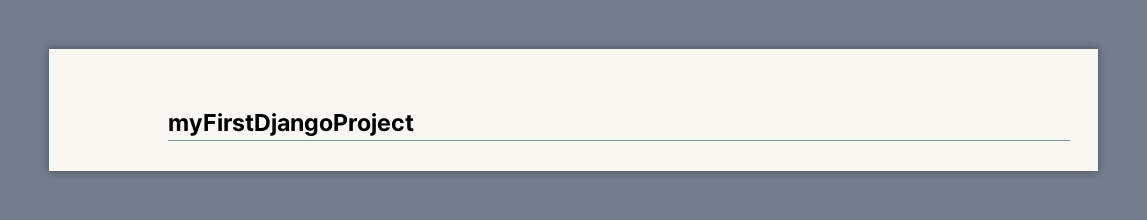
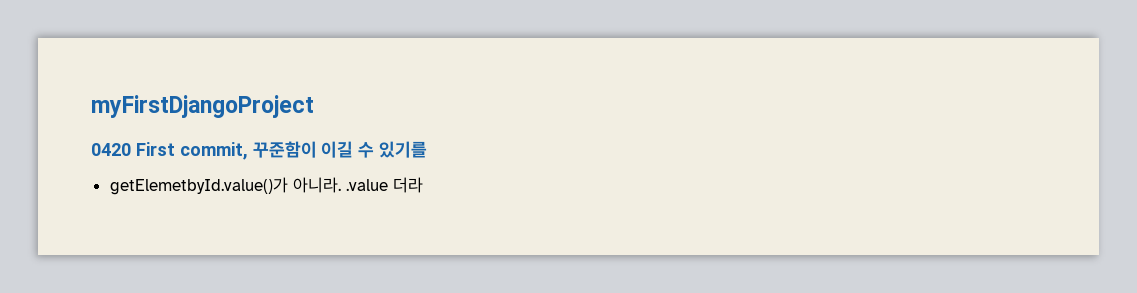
+ 0420 First commit, 꾸준함이 이길 수 있기를
+ getElemetbyId.value()가 아니라. .value 더라

